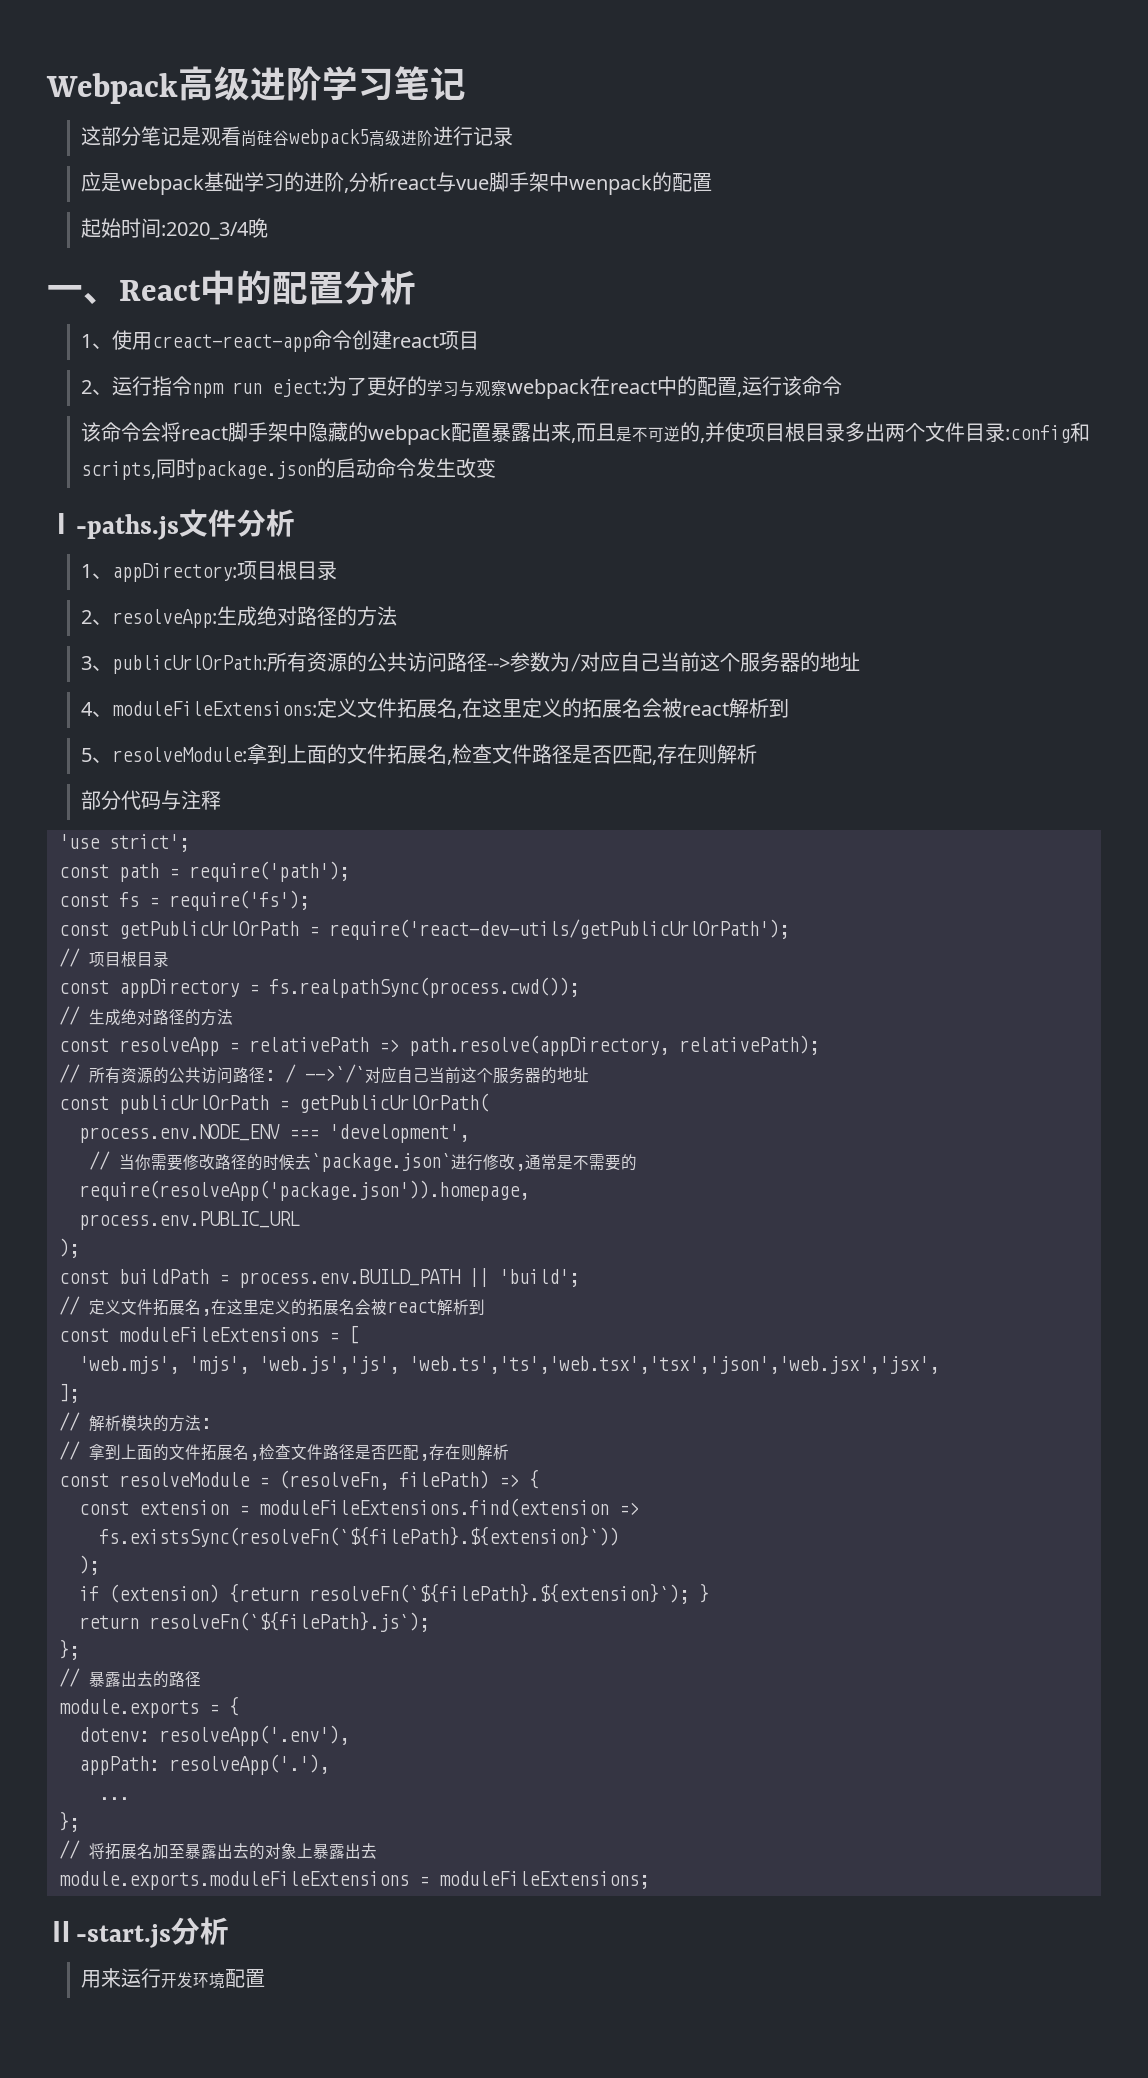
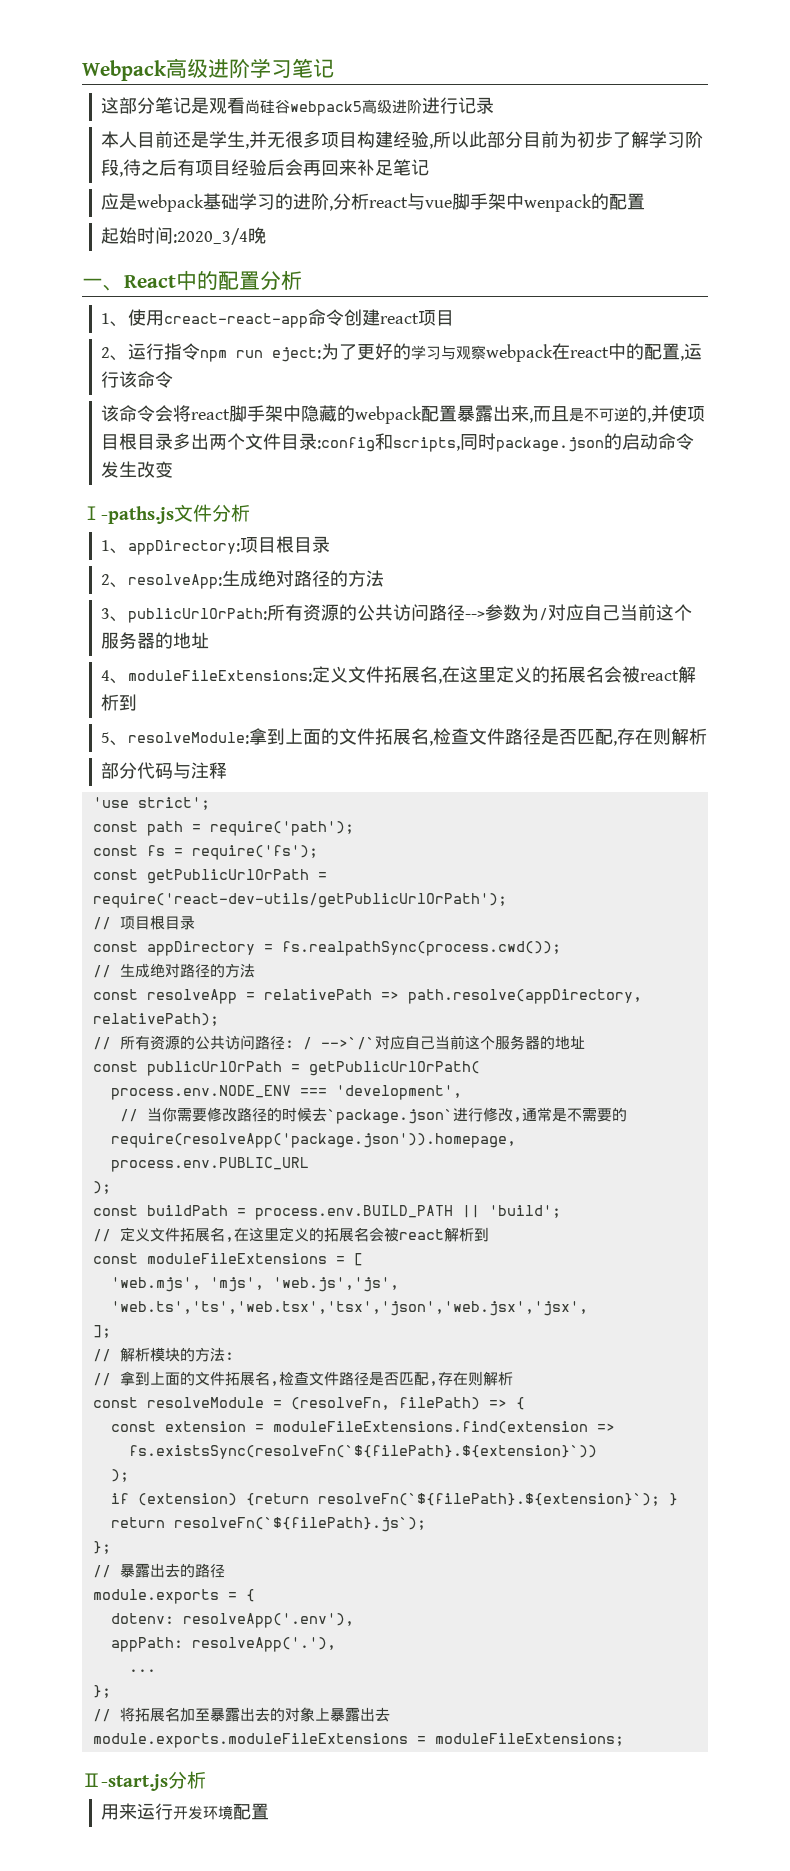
+ 本人目前还是学生,并无很多项目构建经验,所以此部分目前为初步了解学习阶段,待之后有项目经验后会再回来补足笔记

